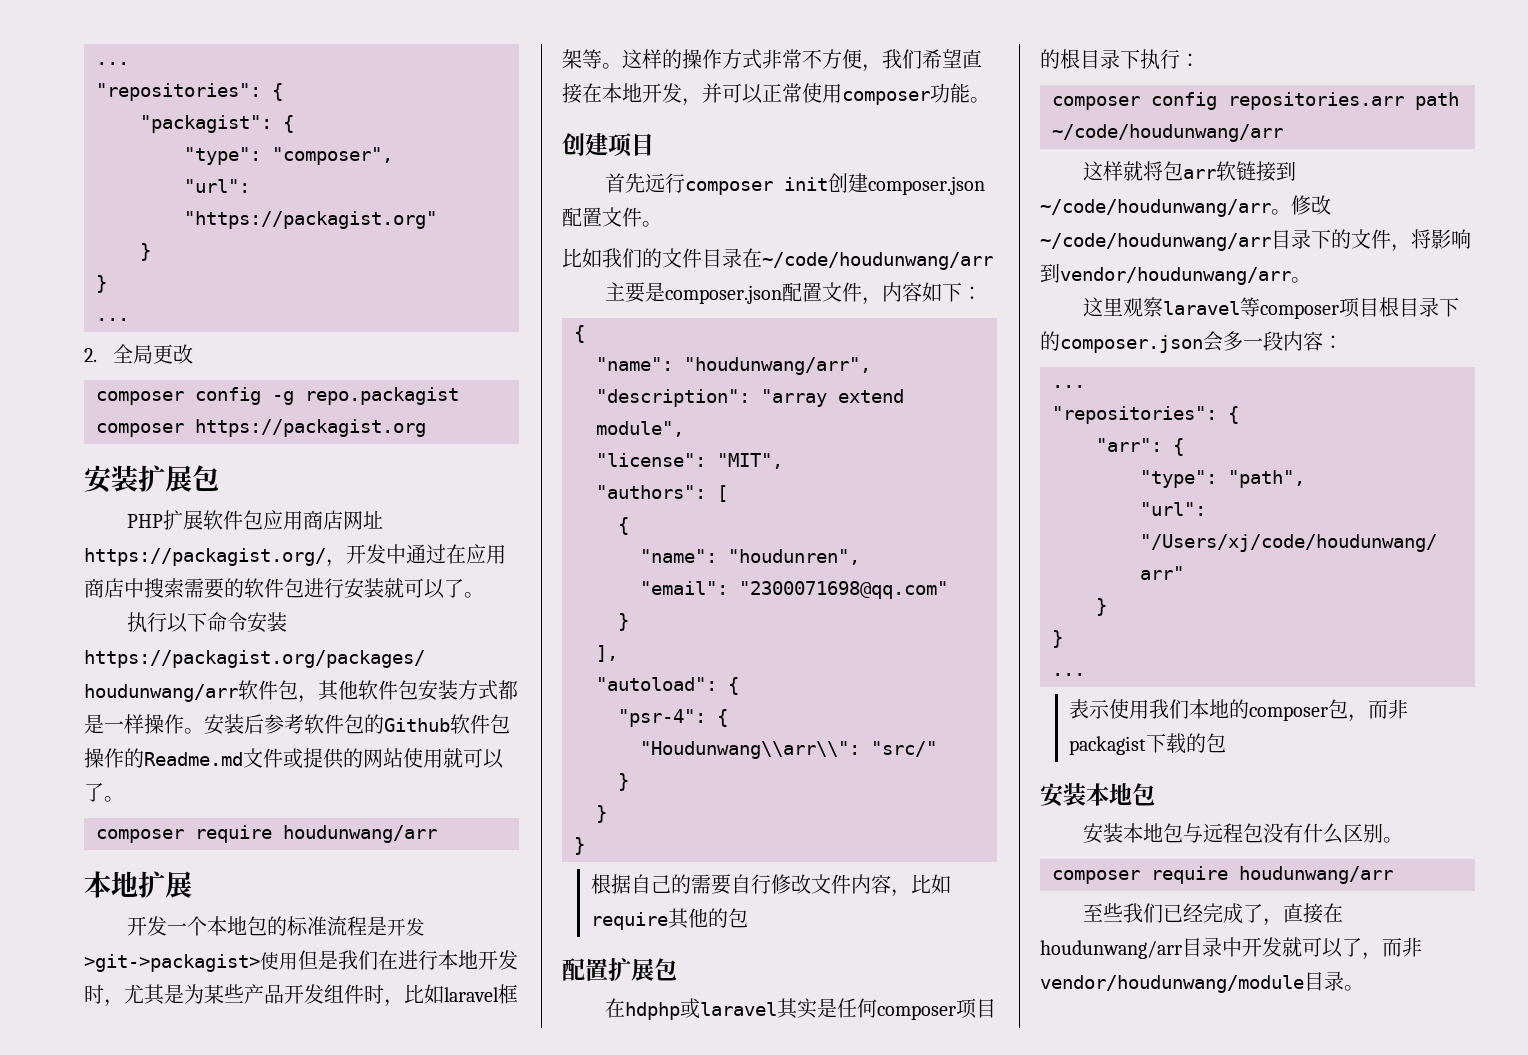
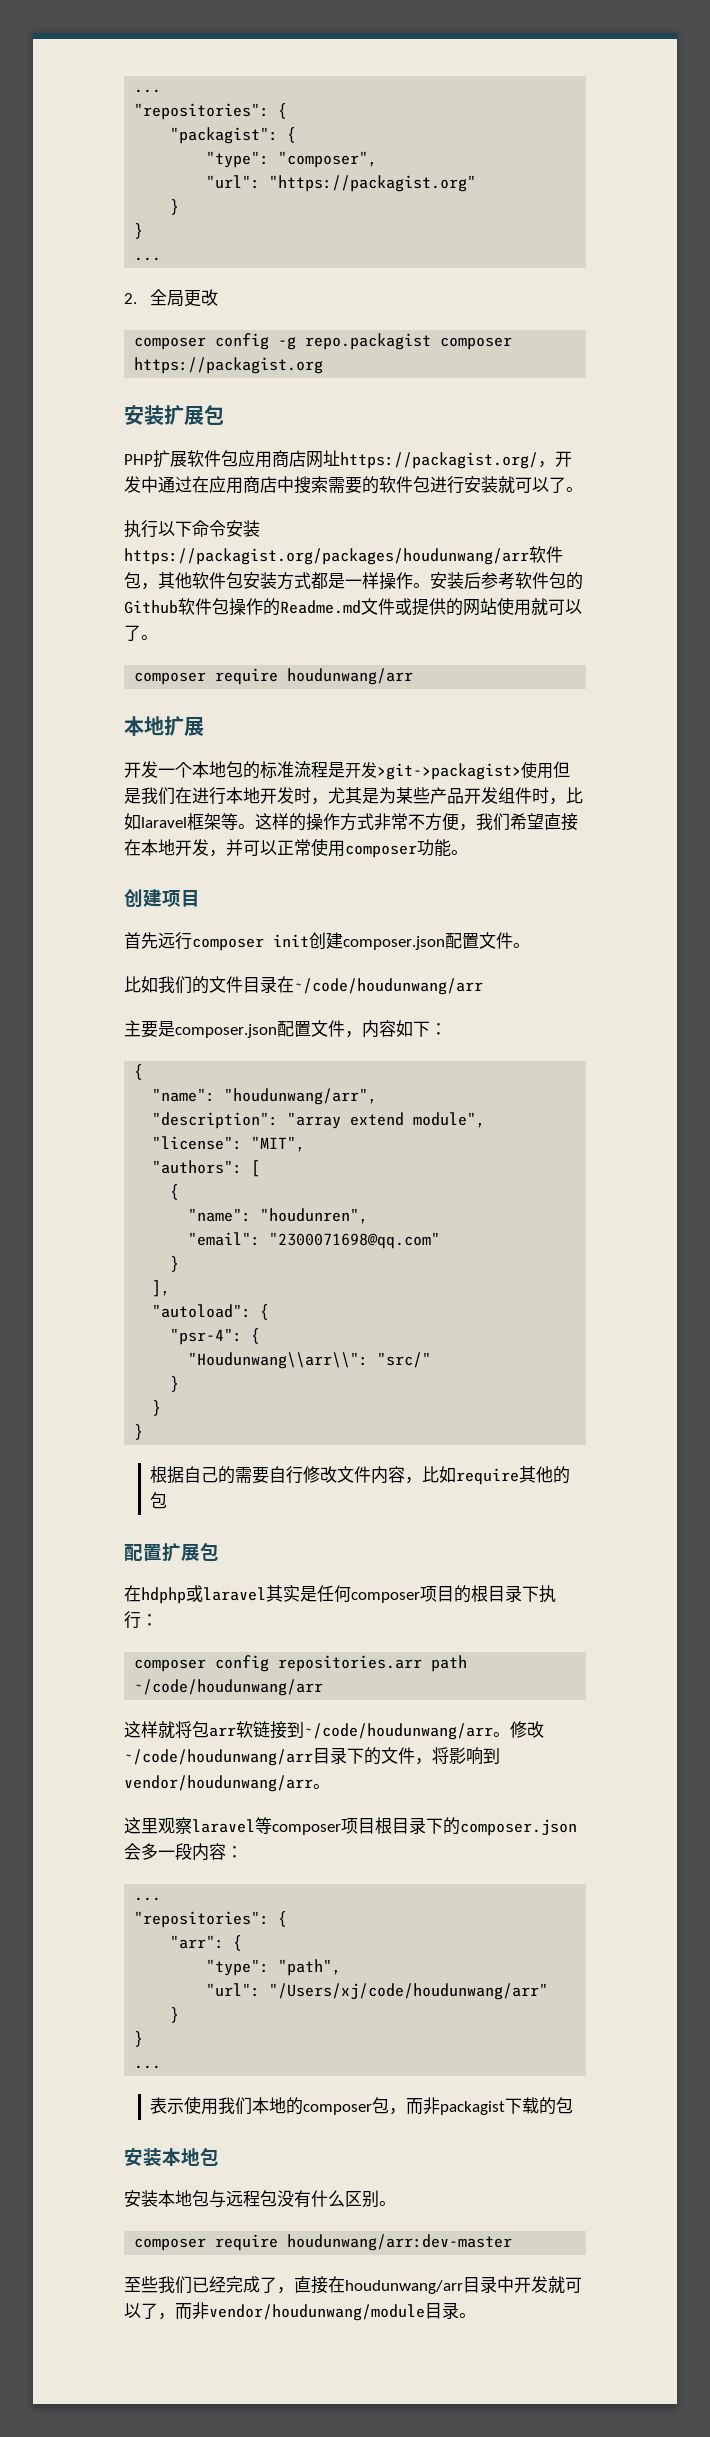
  安装本地包与远程包没有什么区别。
- composer require houdunwang/arr
+ composer require houdunwang/arr:dev-master

